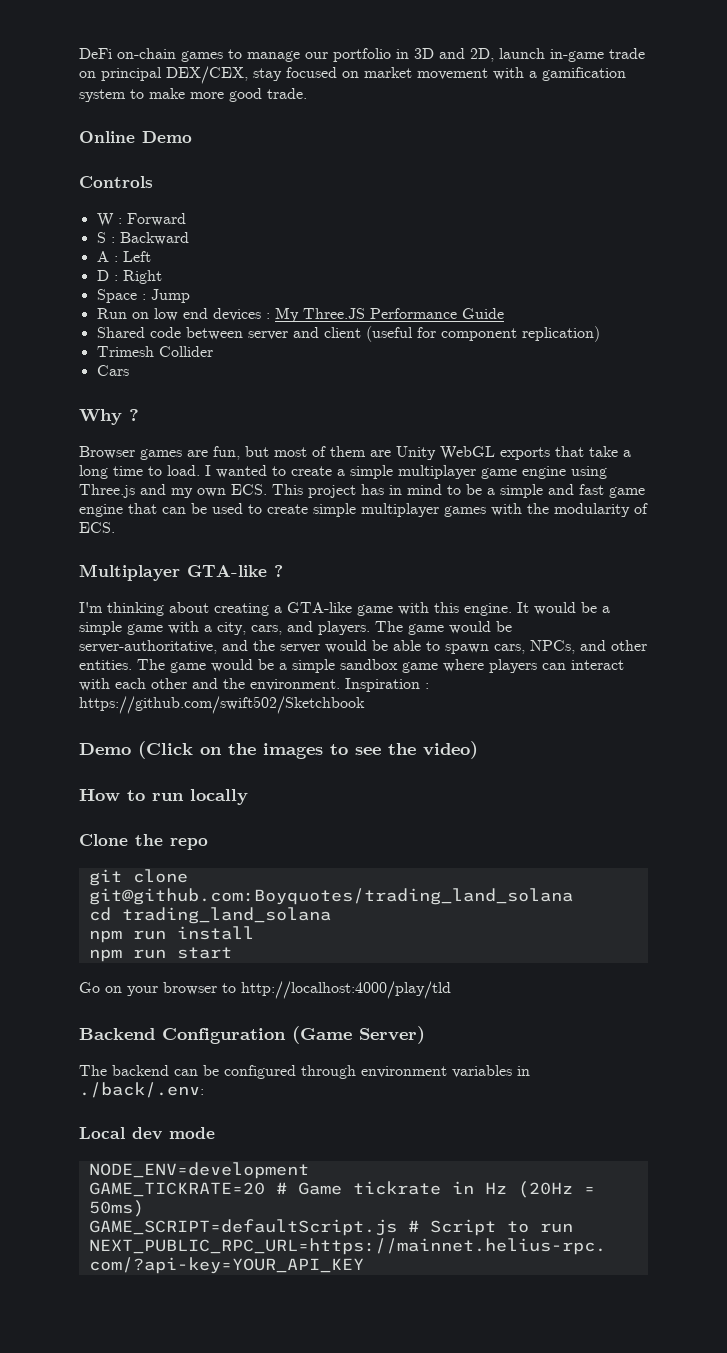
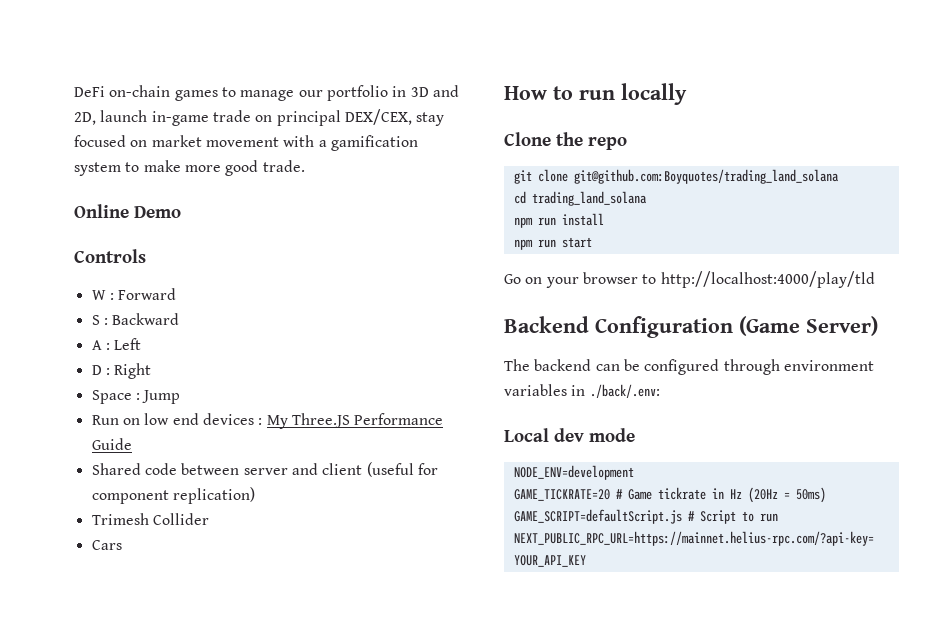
- Why ?
- Browser games are fun, but most of them are Unity WebGL exports that take a long time to load. I wanted to create a simple multiplayer game engine using Three.js and my own ECS. This project has in mind to be a simple and fast game engine that can be used to create simple multiplayer games with the modularity of ECS.
- Multiplayer GTA-like ?
- I'm thinking about creating a GTA-like game with this engine. It would be a simple game with a city, cars, and players. The game would be server-authoritative, and the server would be able to spawn cars, NPCs, and other entities. The game would be a simple sandbox game where players can interact with each other and the environment. Inspiration : https://github.com/swift502/Sketchbook
- Demo (Click on the images to see the video)

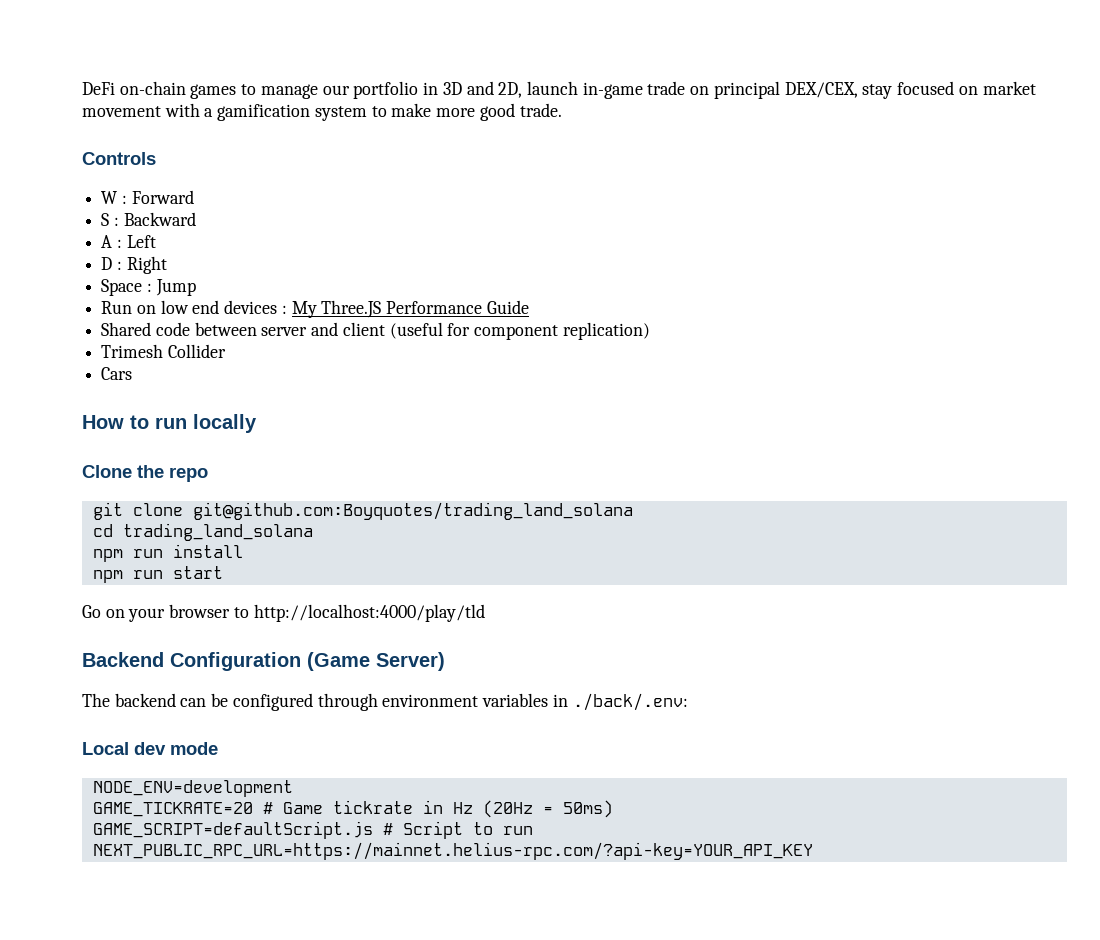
- Online Demo

